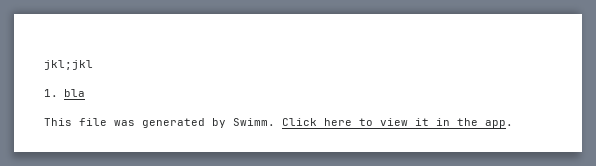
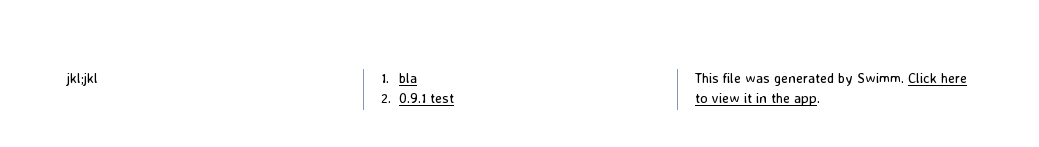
+ 2. 0.9.1 test

